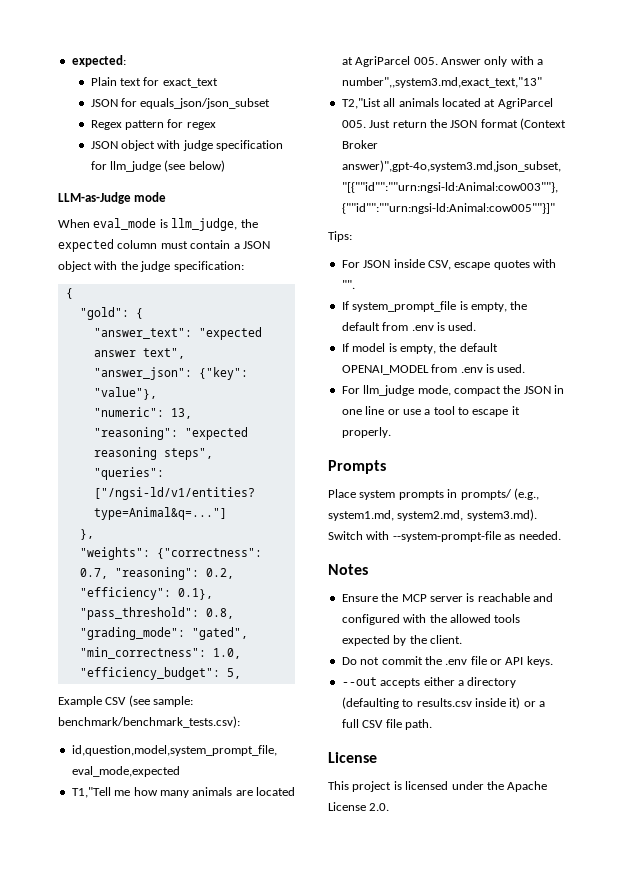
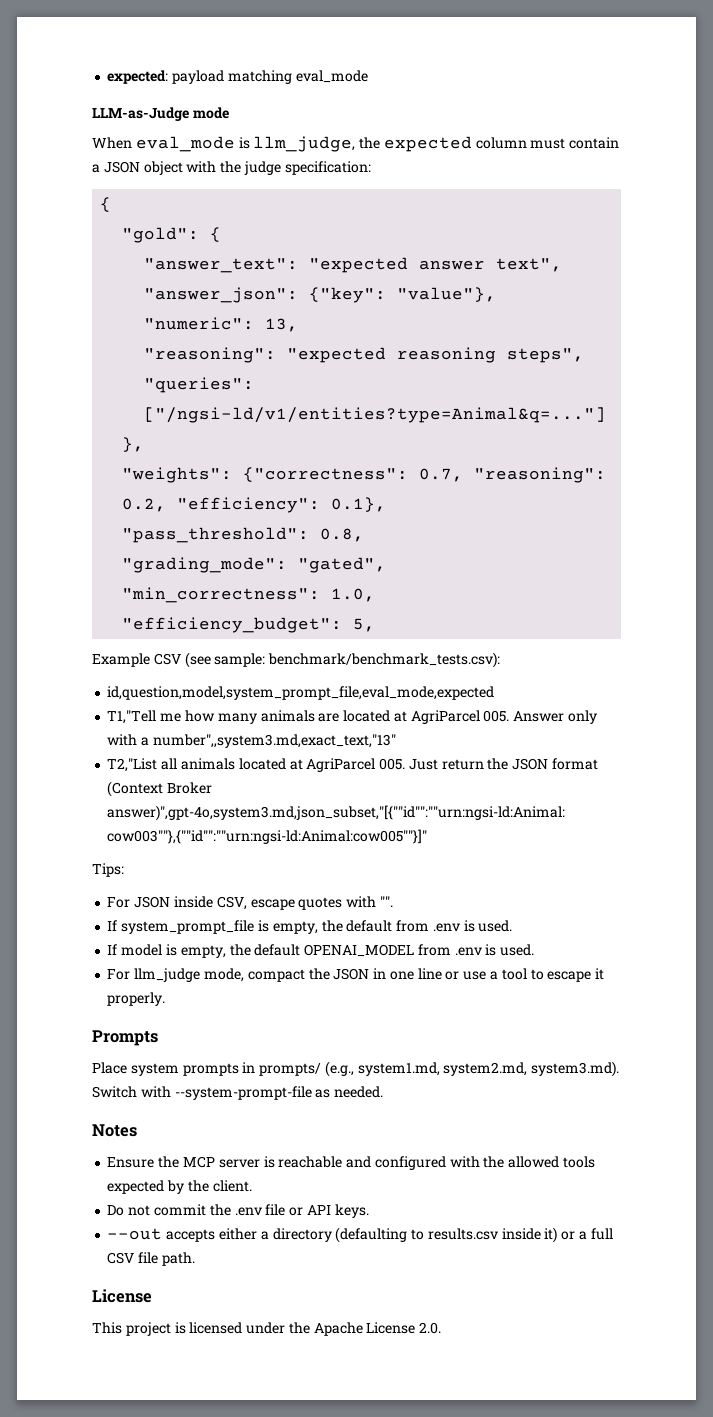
- expected:
- Plain text for exact_text
- JSON for equals_json/json_subset
- Regex pattern for regex
- JSON object with judge specification for llm_judge (see below)
+ expected: payload matching eval_mode

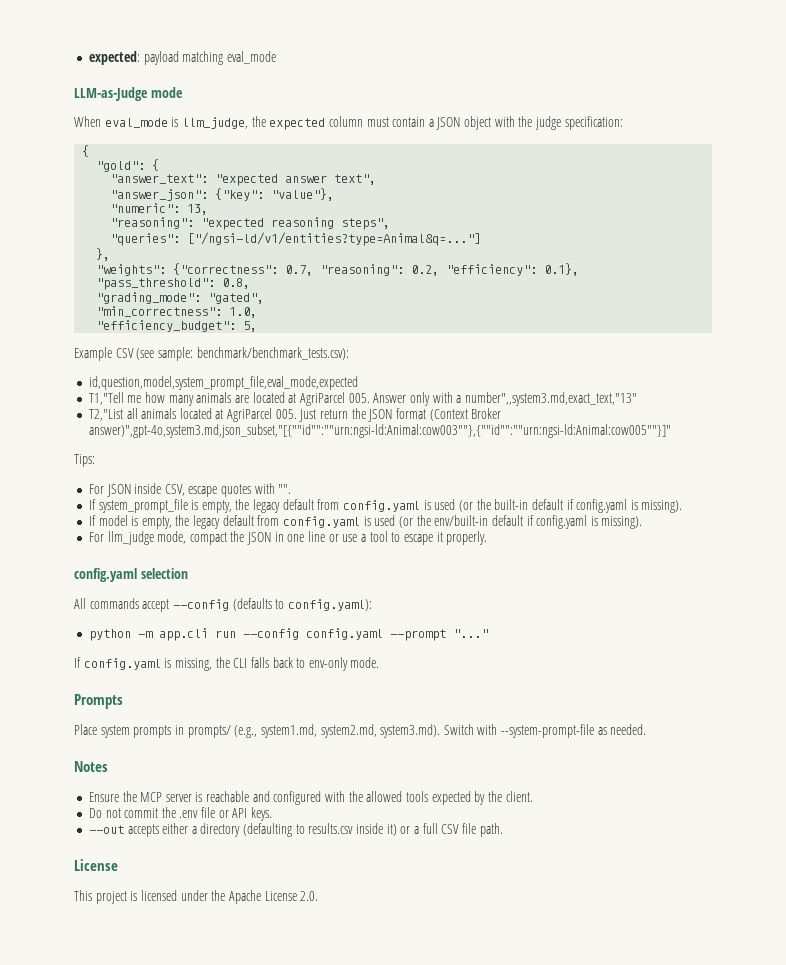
- If system_prompt_file is empty, the default from .env is used.
+ If system_prompt_file is empty, the legacy default from config.yaml is used (or the built-in default if config.yaml is missing).
- If model is empty, the default OPENAI_MODEL from .env is used.
+ If model is empty, the legacy default from config.yaml is used (or the env/built-in default if config.yaml is missing).
+ config.yaml selection
+ All commands accept --config (defaults to config.yaml):
+ python -m app.cli run --config config.yaml --prompt "..."
+ If config.yaml is missing, the CLI falls back to env-only mode.

